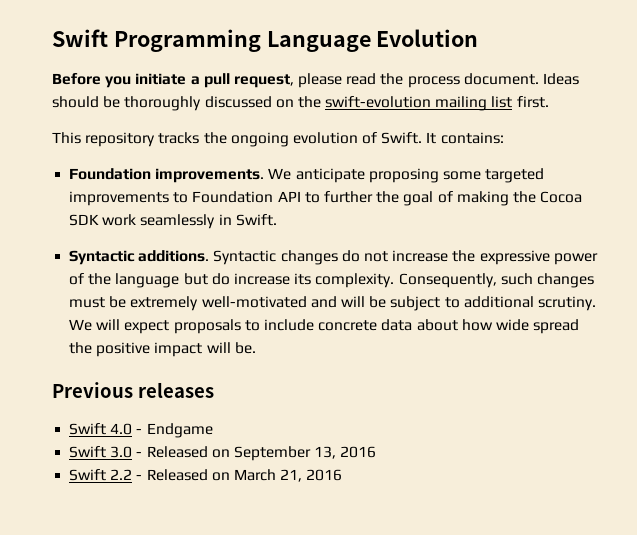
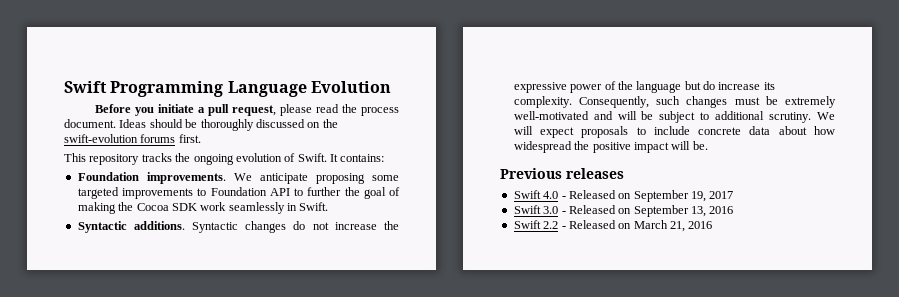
- Ideas should be thoroughly discussed on the swift-evolution mailing list first.
+ Ideas should be thoroughly discussed on the swift-evolution forums first.
- We will expect proposals to include concrete data about how wide spread the positive impact will be.
+ We will expect proposals to include concrete data about how widespread the positive impact will be.
- Swift 4.0 - Endgame
+ Swift 4.0 - Released on September 19, 2017

